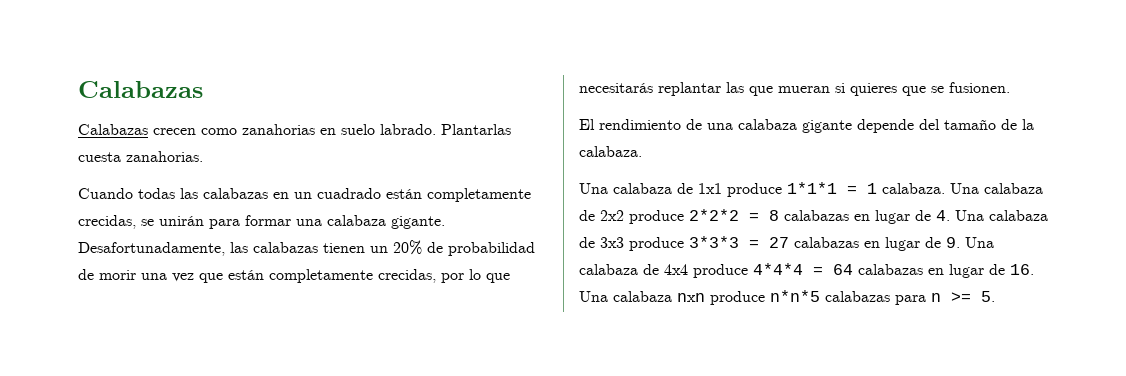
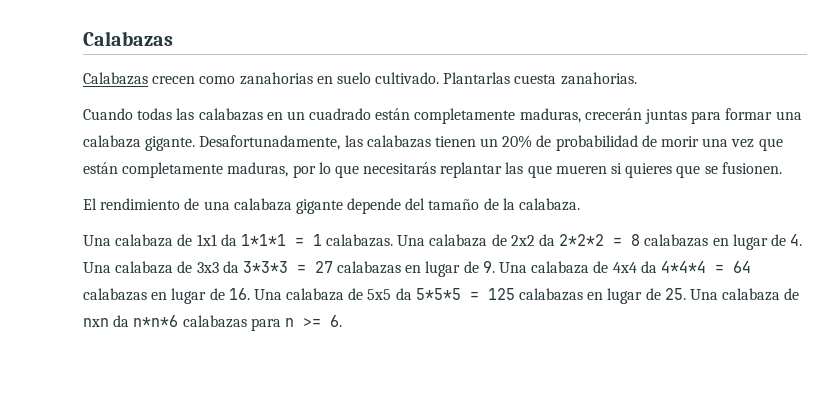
- Calabazas crecen como zanahorias en suelo labrado.
+ Calabazas crecen como zanahorias en suelo cultivado.
- Cuando todas las calabazas en un cuadrado están completamente crecidas, se unirán para formar una calabaza gigante.
+ Cuando todas las calabazas en un cuadrado están completamente maduras, crecerán juntas para formar una calabaza gigante.
- Desafortunadamente, las calabazas tienen un 20% de probabilidad de morir una vez que están completamente crecidas, por lo que necesitarás replantar las que mueran si quieres que se fusionen.
+ Desafortunadamente, las calabazas tienen un 20% de probabilidad de morir una vez que están completamente maduras, por lo que necesitarás replantar las que mueren si quieres que se fusionen.
- Una calabaza de 1x1 produce 1*1*1 = 1 calabaza.
+ Una calabaza de 1x1 da 1*1*1 = 1 calabazas.
- Una calabaza de 2x2 produce 2*2*2 = 8 calabazas en lugar de 4. Una calabaza de 3x3 produce 3*3*3 = 27 calabazas en lugar de 9. Una calabaza de 4x4 produce 4*4*4 = 64 calabazas en lugar de 16. Una calabaza nxn produce n*n*5 calabazas para n >= 5.
+ Una calabaza de 2x2 da 2*2*2 = 8 calabazas en lugar de 4. Una calabaza de 3x3 da 3*3*3 = 27 calabazas en lugar de 9. Una calabaza de 4x4 da 4*4*4 = 64 calabazas en lugar de 16. Una calabaza de 5x5 da 5*5*5 = 125 calabazas en lugar de 25. Una calabaza de nxn da n*n*6 calabazas para n >= 6.

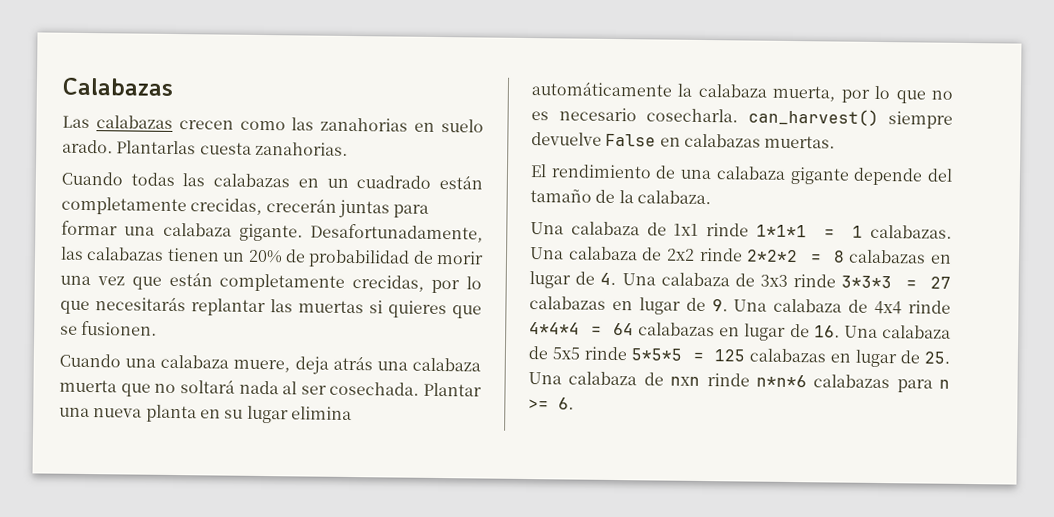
- Calabazas crecen como zanahorias en suelo cultivado.
+ Las calabazas crecen como las zanahorias en suelo arado.
- Cuando todas las calabazas en un cuadrado están completamente maduras, crecerán juntas para formar una calabaza gigante.
+ Cuando todas las calabazas en un cuadrado están completamente crecidas, crecerán juntas para formar una calabaza gigante.
- Desafortunadamente, las calabazas tienen un 20% de probabilidad de morir una vez que están completamente maduras, por lo que necesitarás replantar las que mueren si quieres que se fusionen.
+ Desafortunadamente, las calabazas tienen un 20% de probabilidad de morir una vez que están completamente crecidas, por lo que necesitarás replantar las muertas si quieres que se fusionen.
+ Cuando una calabaza muere, deja atrás una calabaza muerta que no soltará nada al ser cosechada. Plantar una nueva planta en su lugar elimina automáticamente la calabaza muerta, por lo que no es necesario cosecharla. can_harvest() siempre devuelve False en calabazas muertas.
- Una calabaza de 1x1 da 1*1*1 = 1 calabazas.
+ Una calabaza de 1x1 rinde 1*1*1 = 1 calabazas.
- Una calabaza de 2x2 da 2*2*2 = 8 calabazas en lugar de 4. Una calabaza de 3x3 da 3*3*3 = 27 calabazas en lugar de 9. Una calabaza de 4x4 da 4*4*4 = 64 calabazas en lugar de 16. Una calabaza de 5x5 da 5*5*5 = 125 calabazas en lugar de 25. Una calabaza de nxn da n*n*6 calabazas para n >= 6.
+ Una calabaza de 2x2 rinde 2*2*2 = 8 calabazas en lugar de 4. Una calabaza de 3x3 rinde 3*3*3 = 27 calabazas en lugar de 9. Una calabaza de 4x4 rinde 4*4*4 = 64 calabazas en lugar de 16. Una calabaza de 5x5 rinde 5*5*5 = 125 calabazas en lugar de 25. Una calabaza de nxn rinde n*n*6 calabazas para n >= 6.

